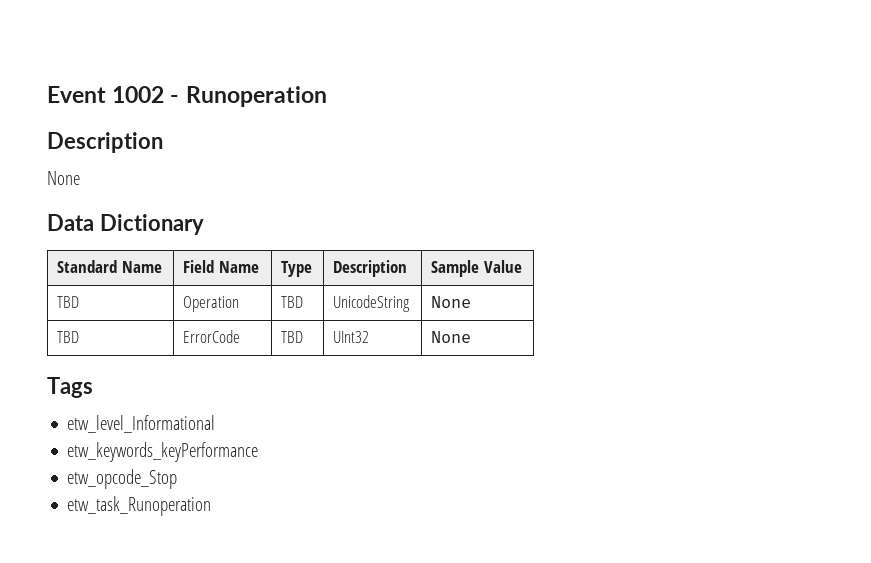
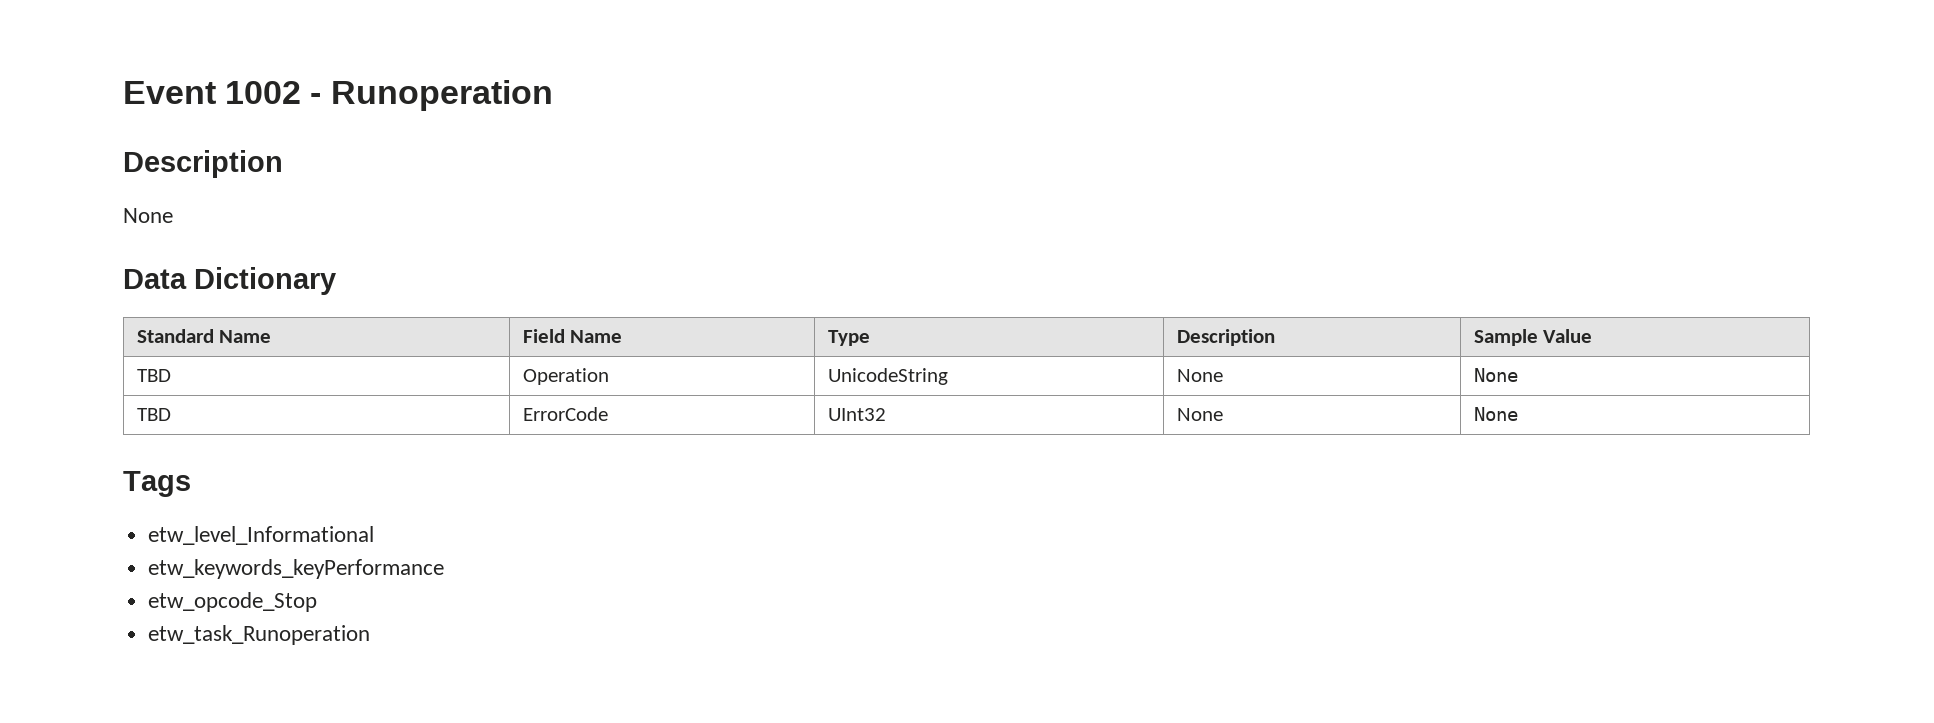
- TBD | Operation | TBD | UnicodeString | None
+ TBD | Operation | UnicodeString | None | None
- TBD | ErrorCode | TBD | UInt32 | None
+ TBD | ErrorCode | UInt32 | None | None

